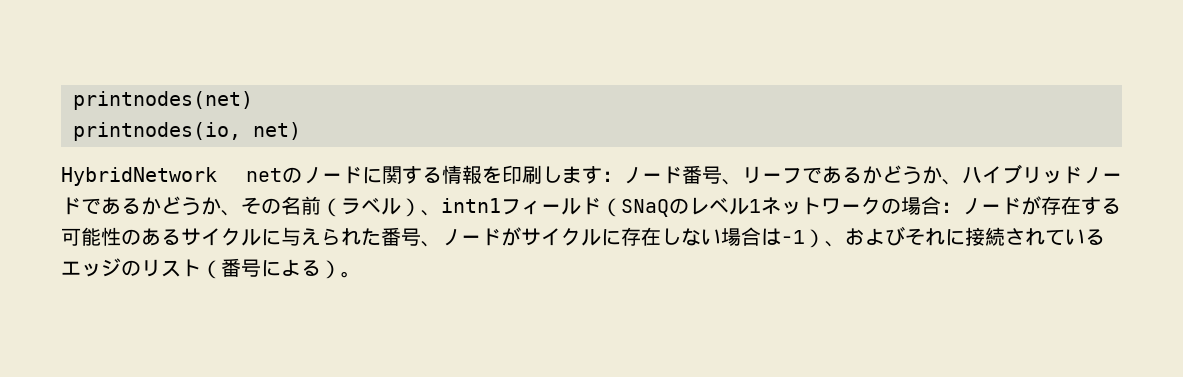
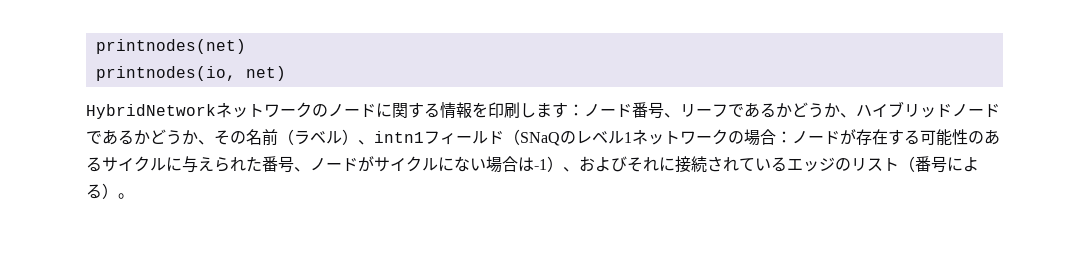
- HybridNetwork netのノードに関する情報を印刷します：
+ HybridNetworkネットワークのノードに関する情報を印刷します：
- ノードが存在する可能性のあるサイクルに与えられた番号、ノードがサイクルに存在しない場合は-1）、およびそれに接続されているエッジのリスト（番号による）。
+ ノードが存在する可能性のあるサイクルに与えられた番号、ノードがサイクルにない場合は-1）、およびそれに接続されているエッジのリスト（番号による）。

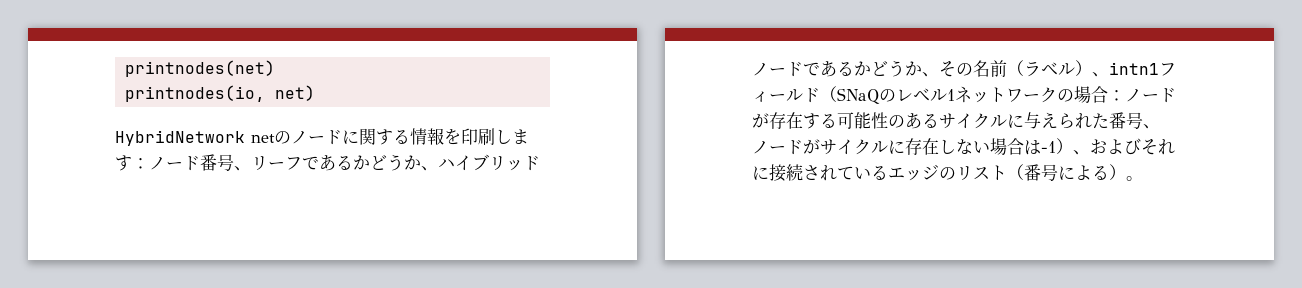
- HybridNetworkネットワークのノードに関する情報を印刷します：
+ HybridNetwork netのノードに関する情報を印刷します：
- ノードが存在する可能性のあるサイクルに与えられた番号、ノードがサイクルにない場合は-1）、およびそれに接続されているエッジのリスト（番号による）。
+ ノードが存在する可能性のあるサイクルに与えられた番号、ノードがサイクルに存在しない場合は-1）、およびそれに接続されているエッジのリスト（番号による）。

